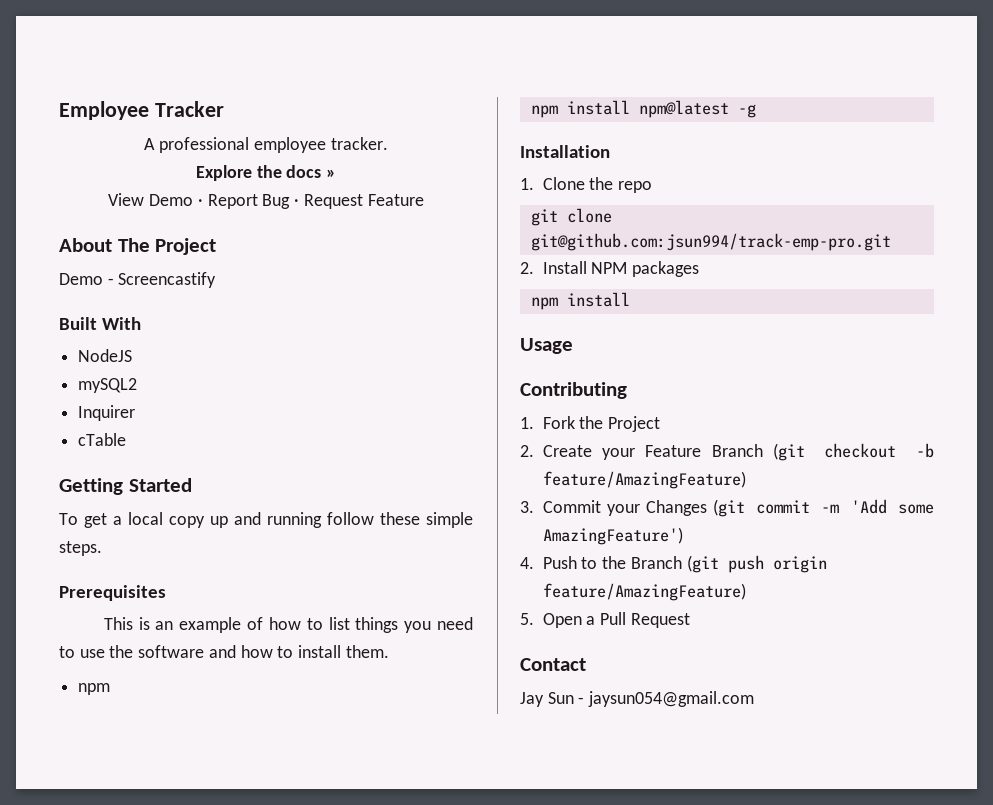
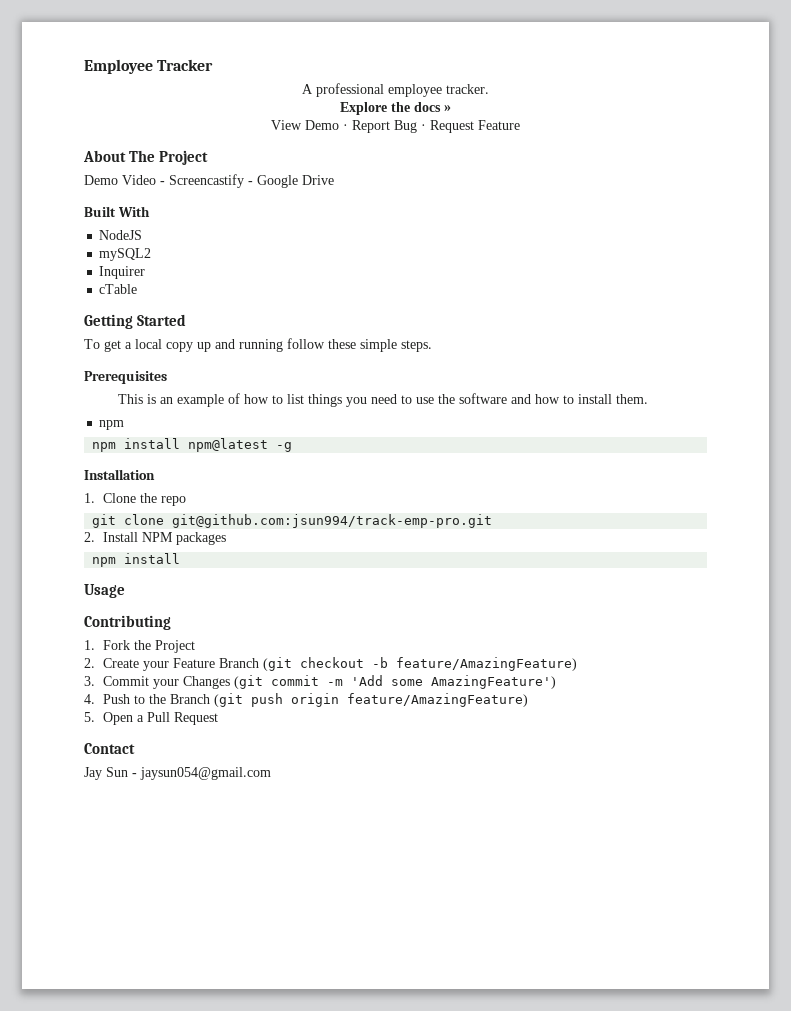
- Demo - Screencastify
+ Demo Video - Screencastify - Google Drive

